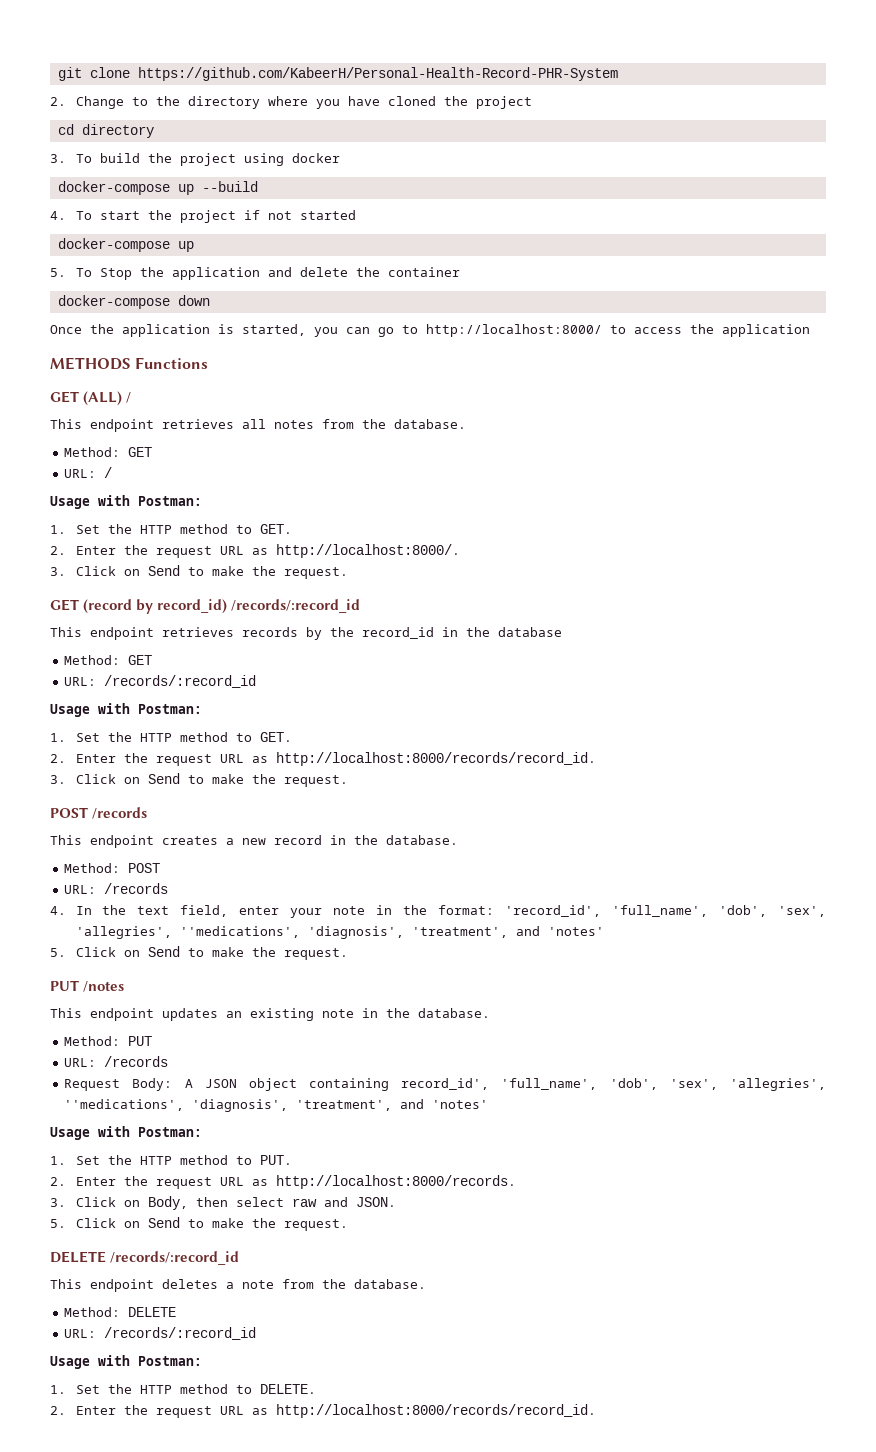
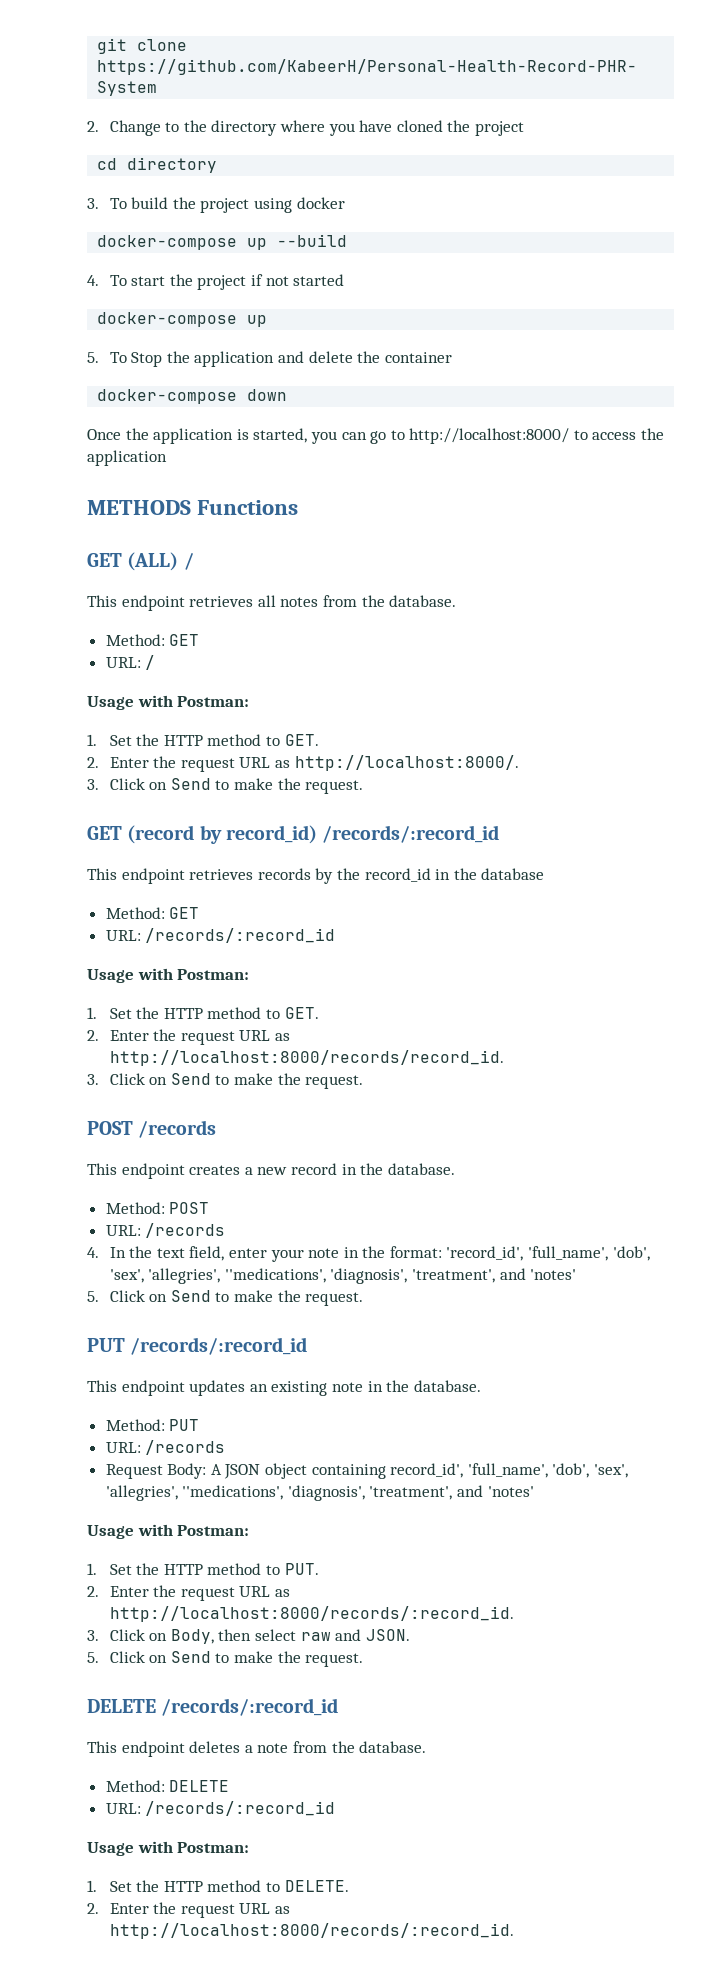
- PUT /notes
+ PUT /records/:record_id
  1. Set the HTTP method to PUT.
- 2. Enter the request URL as http://localhost:8000/records.
+ 2. Enter the request URL as http://localhost:8000/records/:record_id.
  1. Set the HTTP method to DELETE.
- 2. Enter the request URL as http://localhost:8000/records/record_id.
+ 2. Enter the request URL as http://localhost:8000/records/:record_id.

